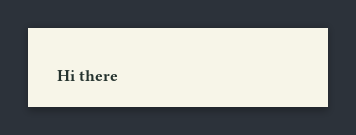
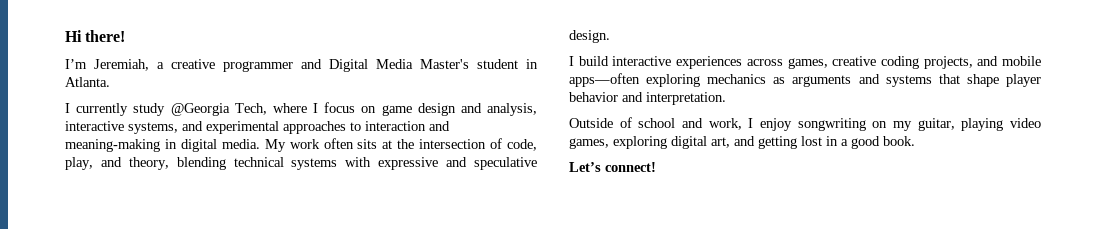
- Hi there
+ Hi there!
+ I’m Jeremiah, a creative programmer and Digital Media Master's student in Atlanta.
+ I currently study @Georgia Tech, where I focus on game design and analysis, interactive systems, and experimental approaches to interaction and meaning-making in digital media. My work often sits at the intersection of code, play, and theory, blending technical systems with expressive and speculative design.
+ I build interactive experiences across games, creative coding projects, and mobile apps—often exploring mechanics as arguments and systems that shape player behavior and interpretation.
+ Outside of school and work, I enjoy songwriting on my guitar, playing video games, exploring digital art, and getting lost in a good book.
+ Let’s connect!

